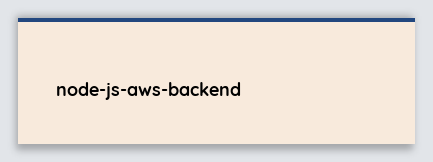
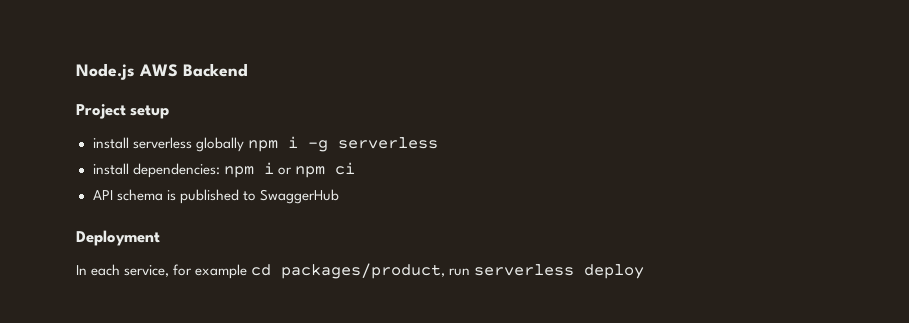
- node-js-aws-backend
+ Node.js AWS Backend
+ Project setup
+ install serverless globally npm i -g serverless
+ install dependencies: npm i or npm ci
+ API schema is published to SwaggerHub
+ Deployment
+ In each service, for example cd packages/product, run serverless deploy

